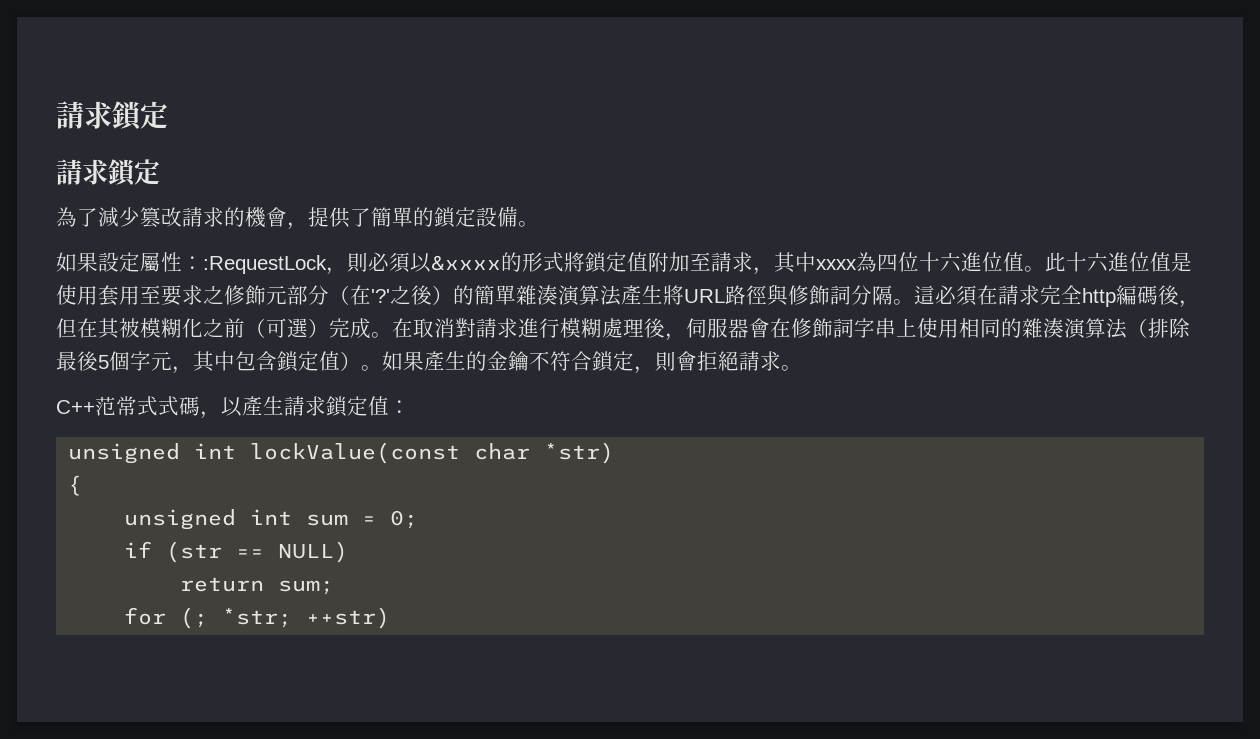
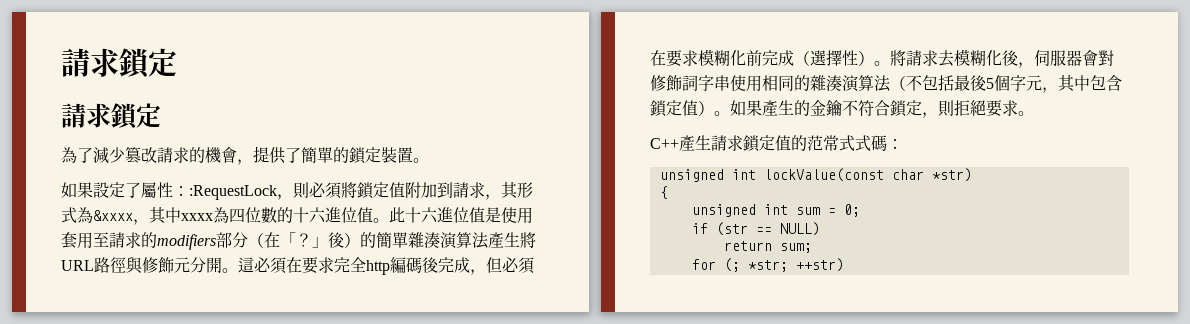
- 為了減少篡改請求的機會，提供了簡單的鎖定設備。
+ 為了減少篡改請求的機會，提供了簡單的鎖定裝置。
- 如果設定屬性：:RequestLock，則必須以&xxxx的形式將鎖定值附加至請求，其中xxxx為四位十六進位值。
+ 如果設定了屬性：:RequestLock，則必須將鎖定值附加到請求，其形式為&xxxx，其中xxxx為四位數的十六進位值。
- 此十六進位值是使用套用至要求之修飾元部分（在'?'之後）的簡單雜湊演算法產生將URL路徑與修飾詞分隔。
+ 此十六進位值是使用套用至請求的modifiers部分（在「？」後）的簡單雜湊演算法產生將URL路徑與修飾元分開。
- 這必須在請求完全http編碼後，但在其被模糊化之前（可選）完成。在取消對請求進行模糊處理後，伺服器會在修飾詞字串上使用相同的雜湊演算法（排除最後5個字元，其中包含鎖定值）。
+ 這必須在要求完全http編碼後完成，但必須在要求模糊化前完成（選擇性）。將請求去模糊化後，伺服器會對修飾詞字串使用相同的雜湊演算法（不包括最後5個字元，其中包含鎖定值）。
- 如果產生的金鑰不符合鎖定，則會拒絕請求。
+ 如果產生的金鑰不符合鎖定，則拒絕要求。
- C++范常式式碼，以產生請求鎖定值：
+ C++產生請求鎖定值的范常式式碼：

